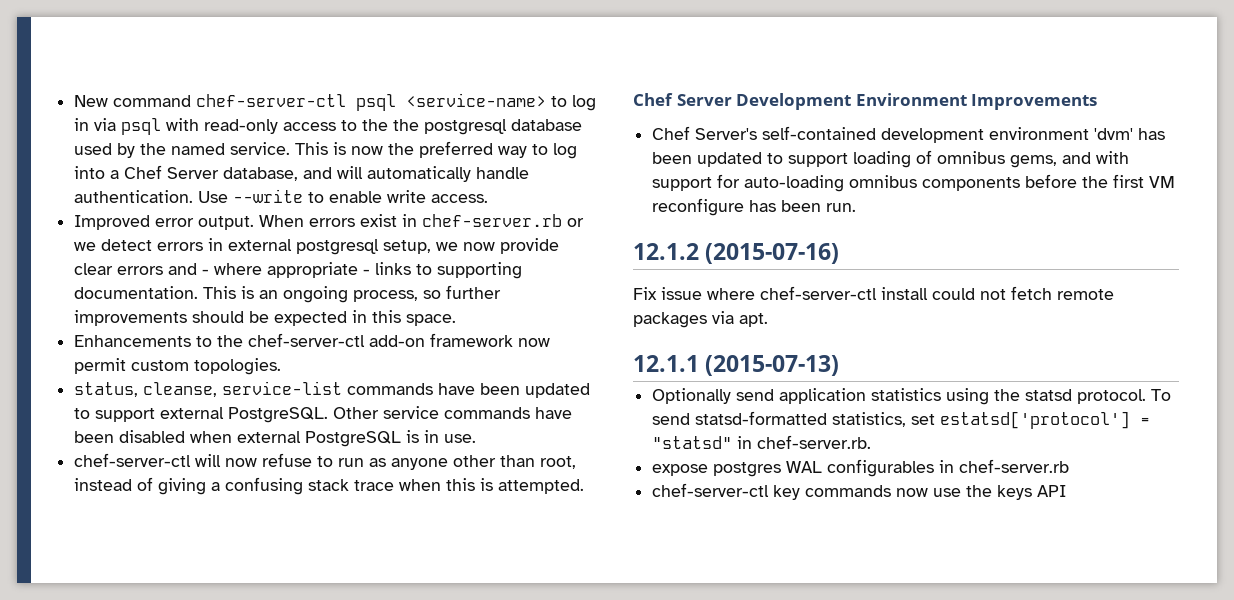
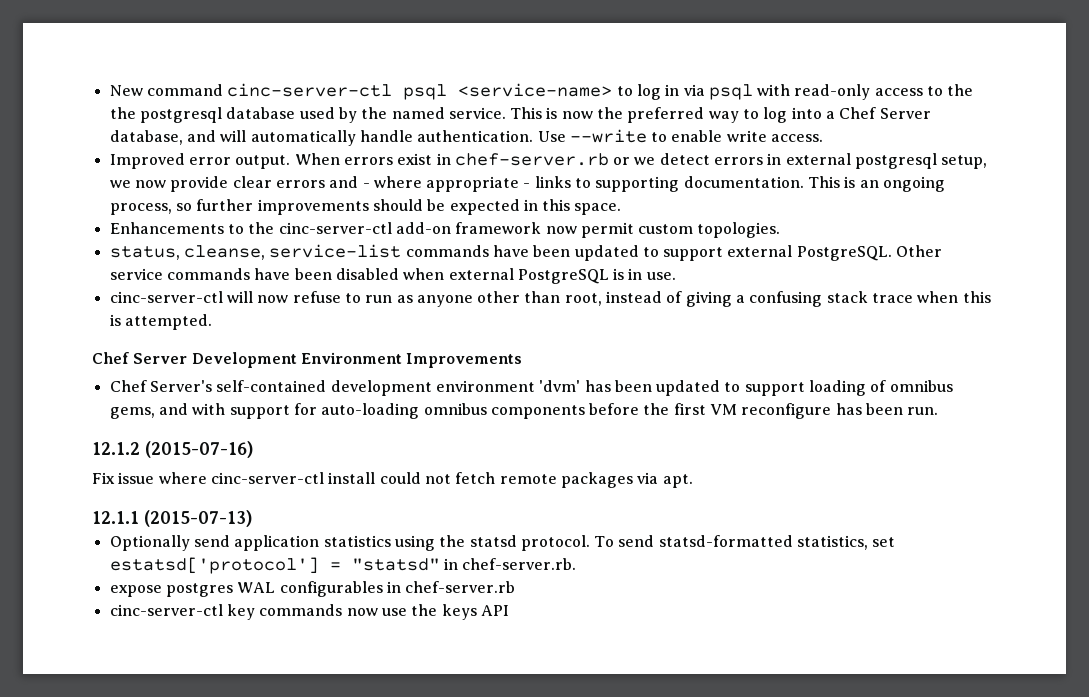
- New command chef-server-ctl psql <service-name> to log in via psql with read-only access to the the postgresql database used by the named service.
+ New command cinc-server-ctl psql <service-name> to log in via psql with read-only access to the the postgresql database used by the named service.
- Enhancements to the chef-server-ctl add-on framework now permit custom topologies.
+ Enhancements to the cinc-server-ctl add-on framework now permit custom topologies.
- chef-server-ctl will now refuse to run as anyone other than root, instead of giving a confusing stack trace when this is attempted.
+ cinc-server-ctl will now refuse to run as anyone other than root, instead of giving a confusing stack trace when this is attempted.
- Fix issue where chef-server-ctl install could not fetch remote packages via apt.
+ Fix issue where cinc-server-ctl install could not fetch remote packages via apt.
- chef-server-ctl key commands now use the keys API
+ cinc-server-ctl key commands now use the keys API

